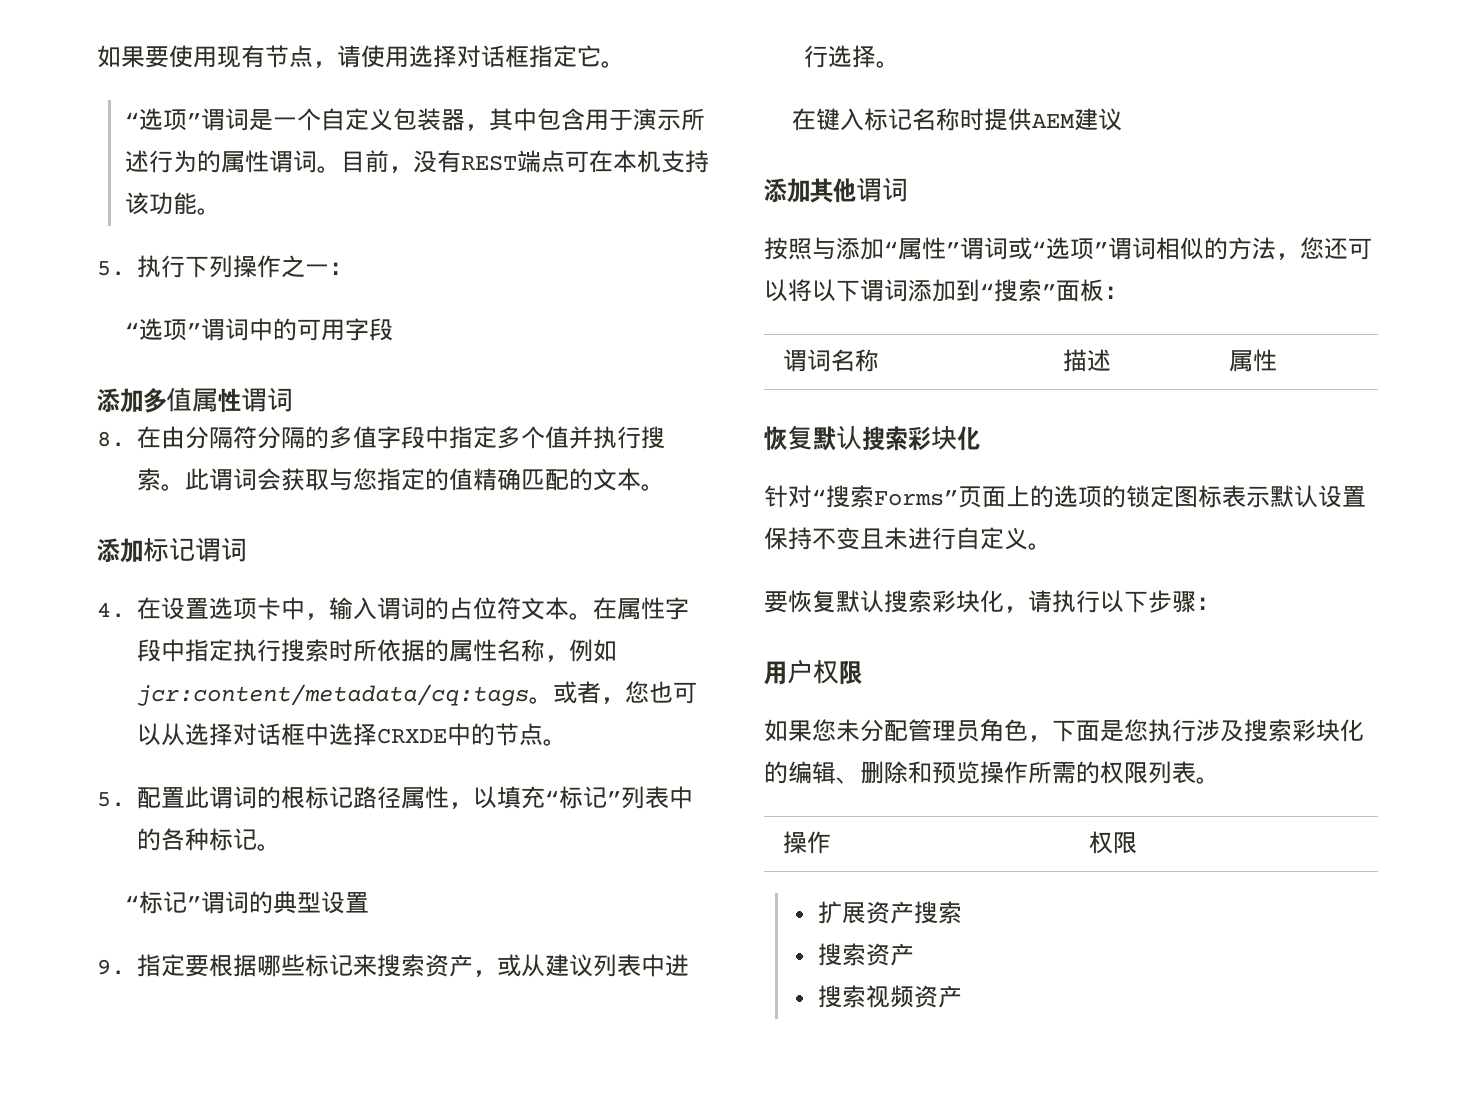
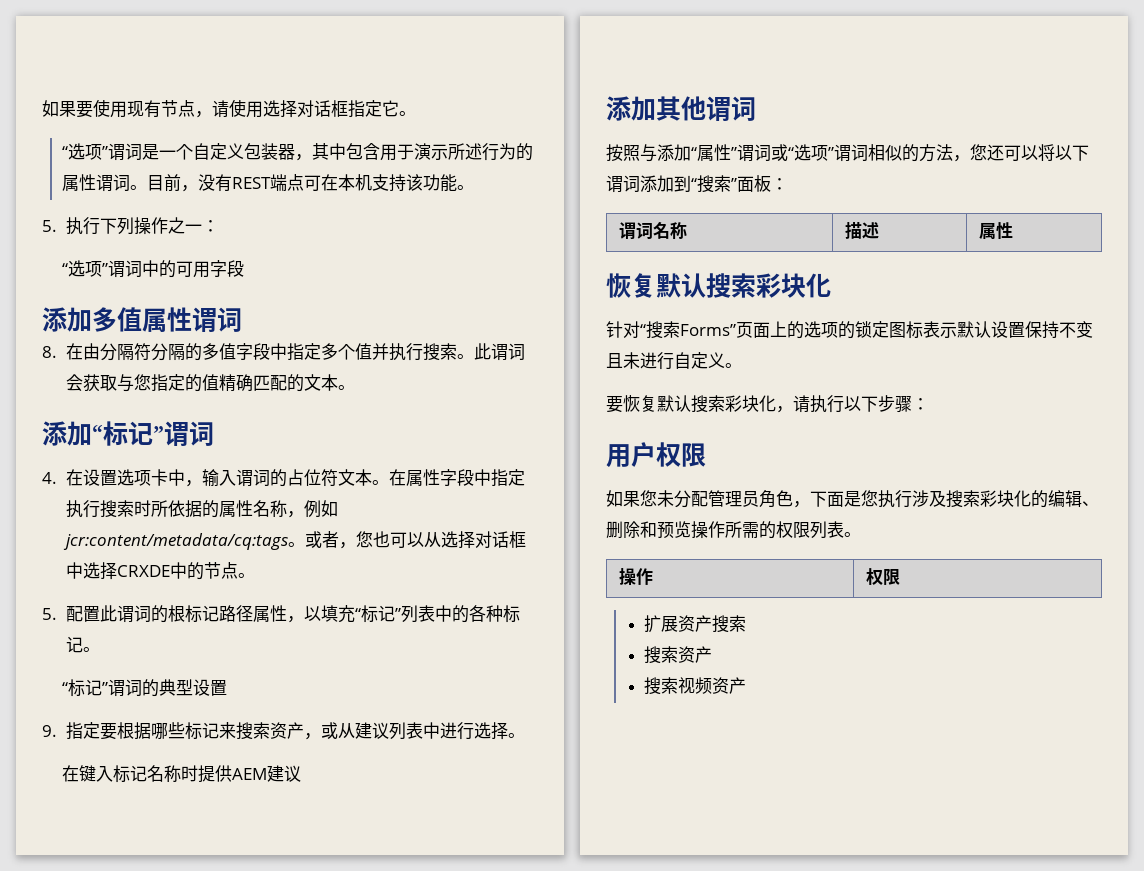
- 添加标记谓词
+ 添加“标记”谓词

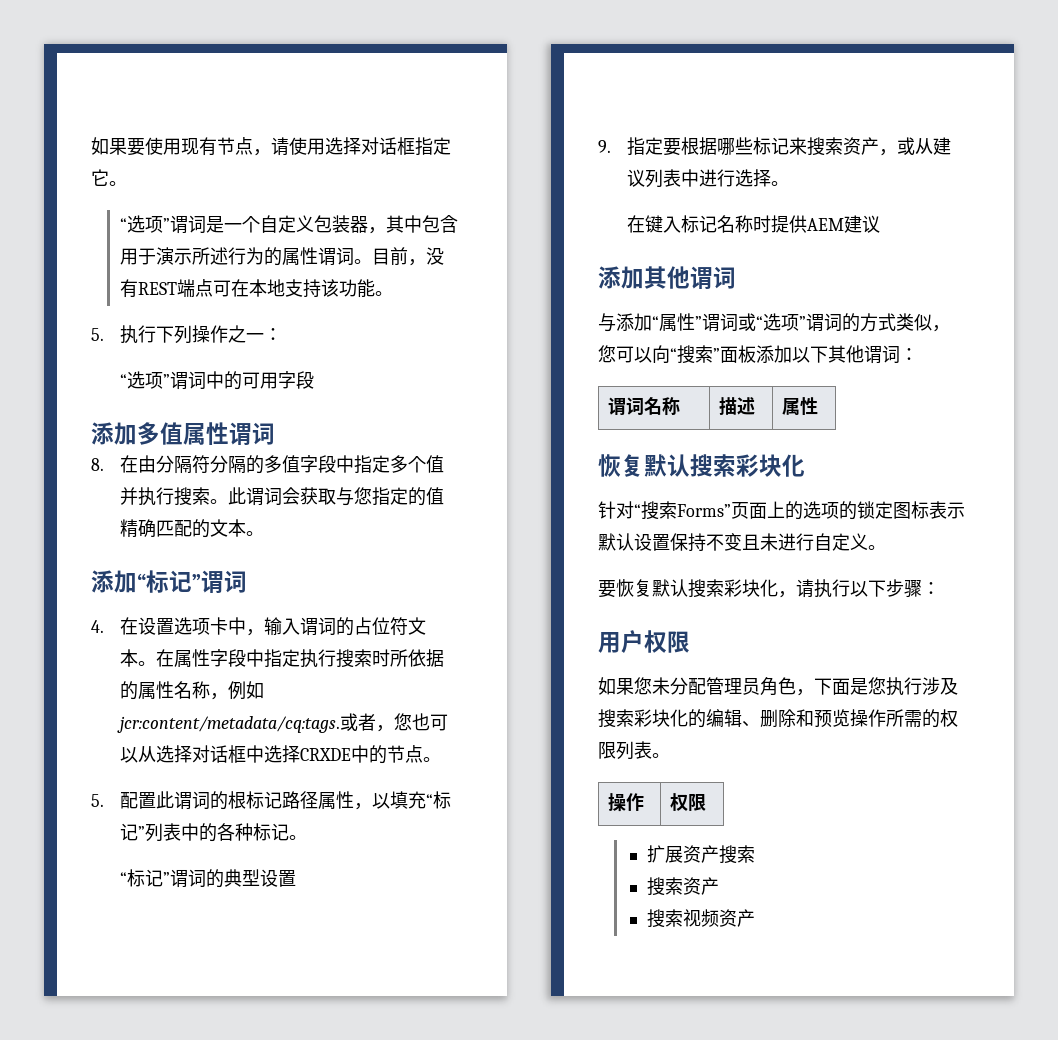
- 目前，没有REST端点可在本机支持该功能。
+ 目前，没有REST端点可在本地支持该功能。
- 在属性字段中指定执行搜索时所依据的属性名称，例如jcr:content/metadata/cq:tags。
+ 在属性字段中指定执行搜索时所依据的属性名称，例如jcr:content/metadata/cq:tags.
- 按照与添加“属性”谓词或“选项”谓词相似的方法，您还可以将以下谓词添加到“搜索”面板：
+ 与添加“属性”谓词或“选项”谓词的方式类似，您可以向“搜索”面板添加以下其他谓词：

